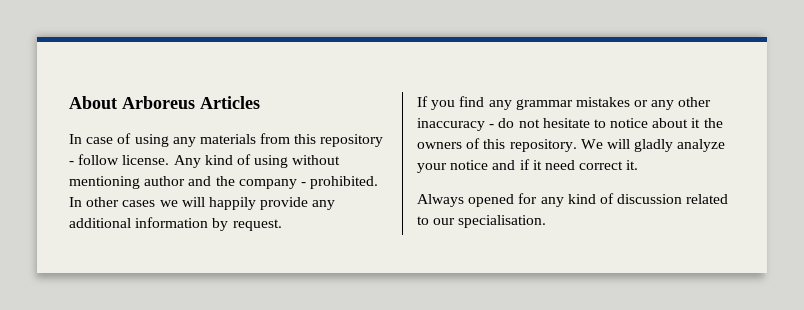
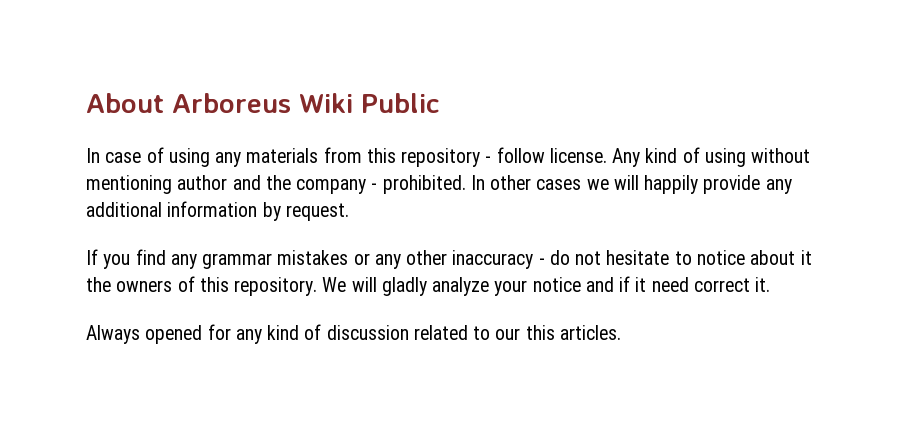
- About Arboreus Articles
+ About Arboreus Wiki Public
- Always opened for any kind of discussion related to our specialisation.
+ Always opened for any kind of discussion related to our this articles.

